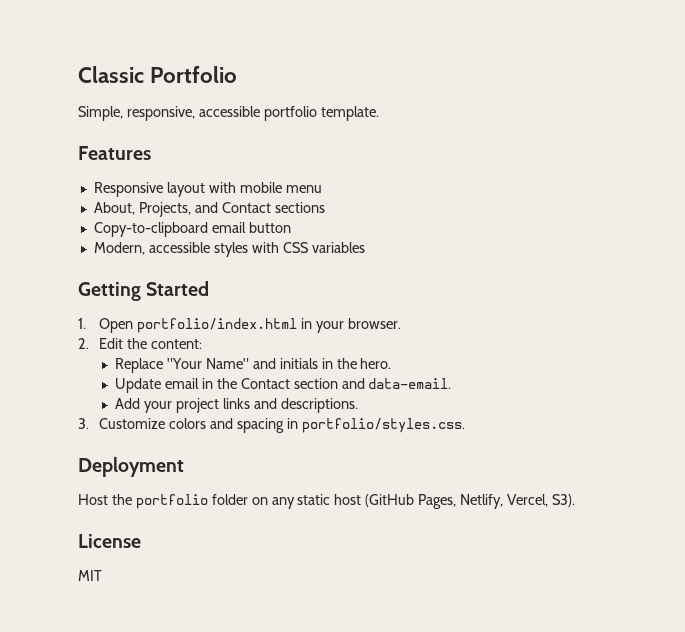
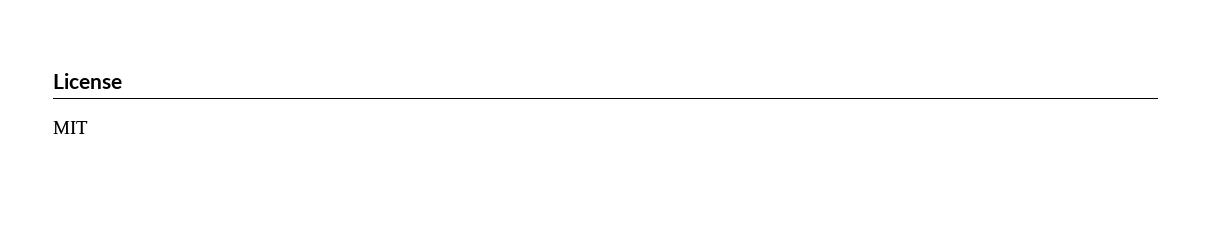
- Classic Portfolio
- Simple, responsive, accessible portfolio template.
- Features
- Responsive layout with mobile menu
- About, Projects, and Contact sections
- Copy-to-clipboard email button
- Modern, accessible styles with CSS variables
- Getting Started
- 1. Open portfolio/index.html in your browser.
- 2. Edit the content:
- Replace "Your Name" and initials in the hero.
- Update email in the Contact section and data-email.
- Add your project links and descriptions.
- 3. Customize colors and spacing in portfolio/styles.css.
- Deployment
- Host the portfolio folder on any static host (GitHub Pages, Netlify, Vercel, S3).

